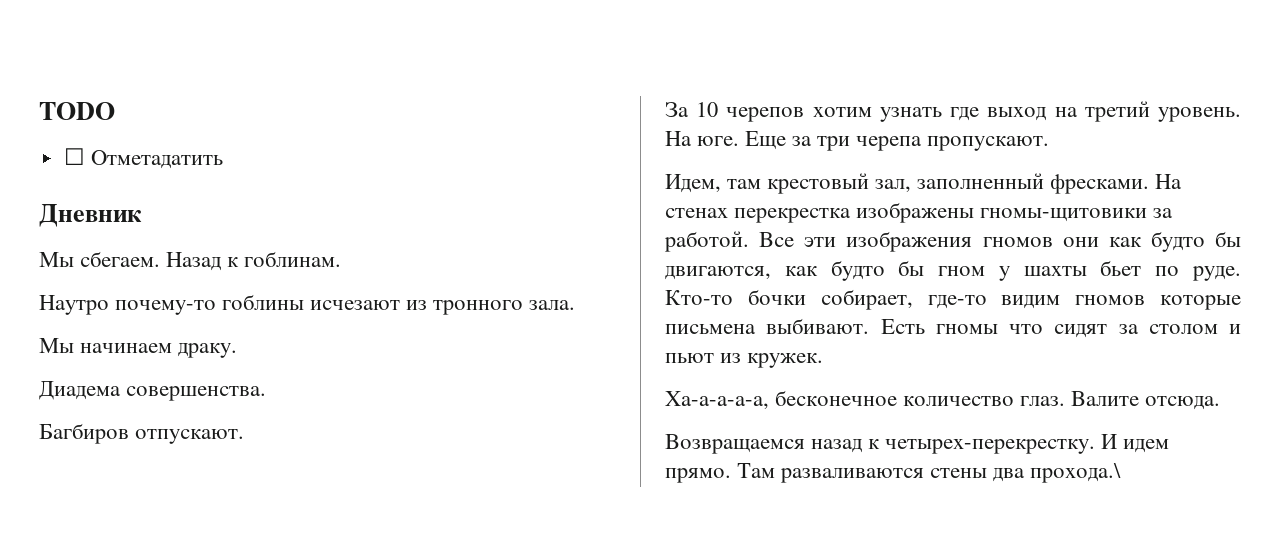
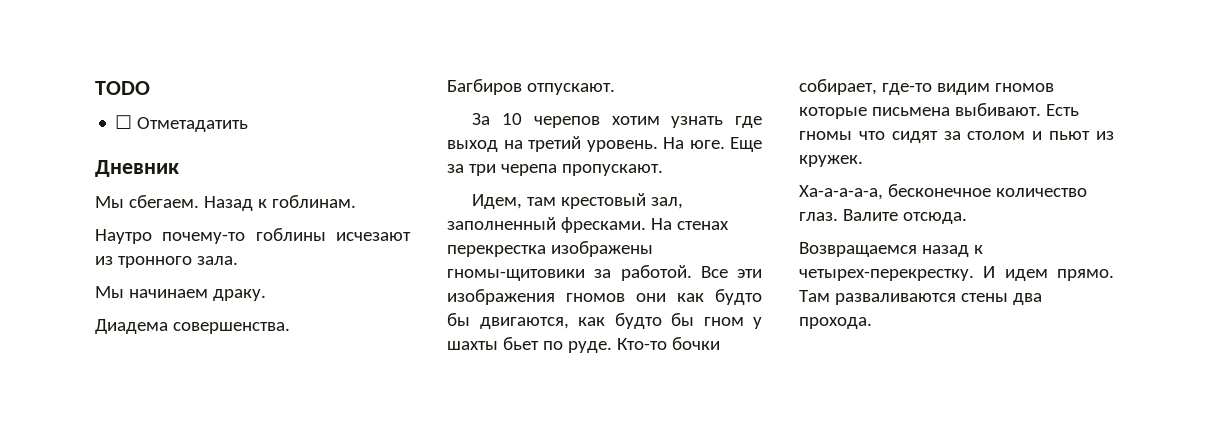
- Там разваливаются стены два прохода.\
+ Там разваливаются стены два прохода.

